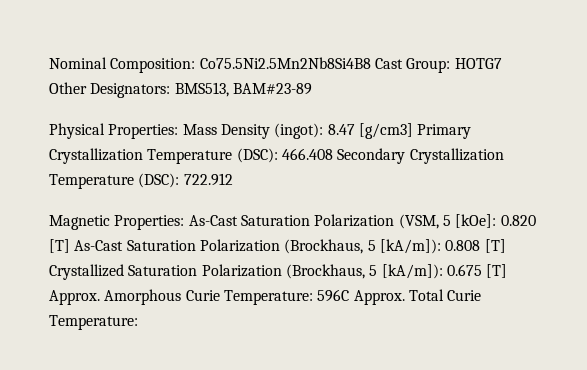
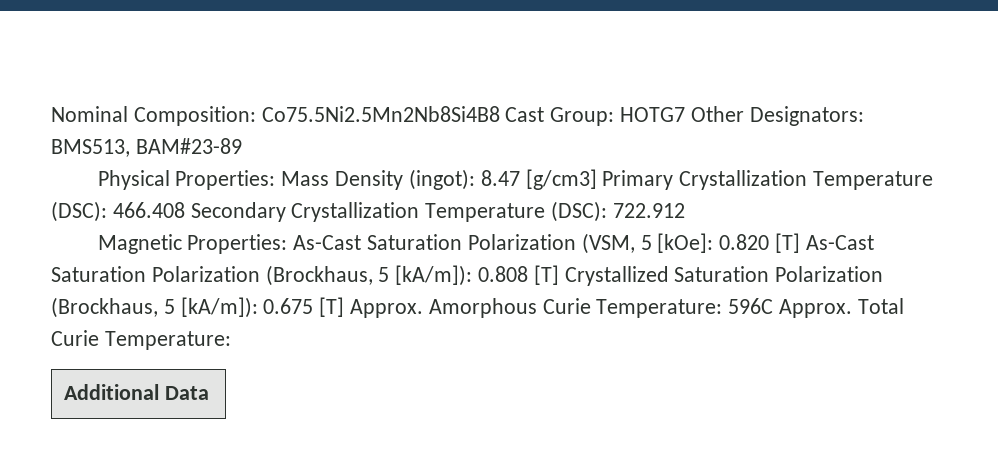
+ Additional Data

